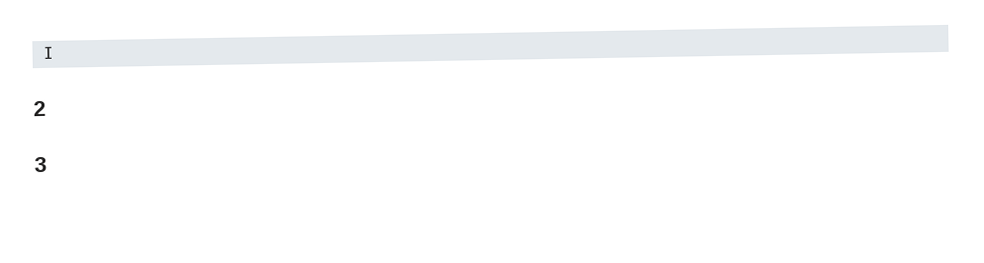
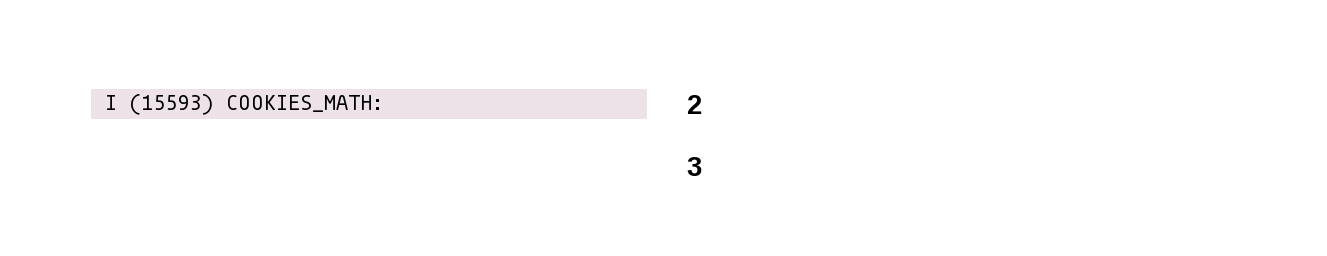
- I
+ I (15593) COOKIES_MATH:

